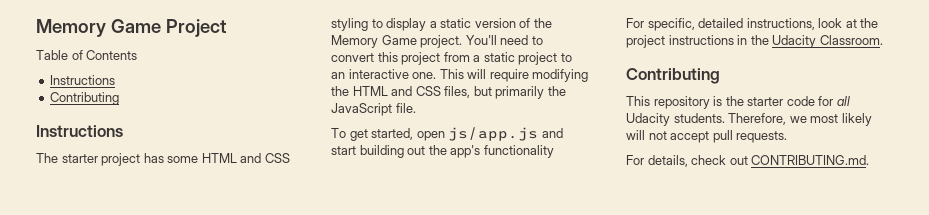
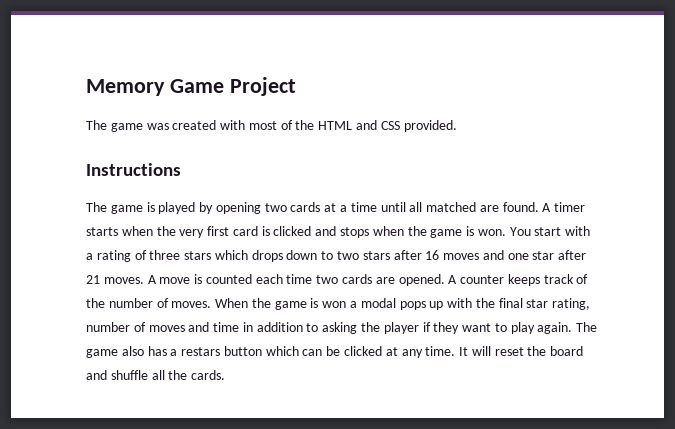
- Table of Contents
+ The game was created with most of the HTML and CSS provided.
  Instructions
- Contributing
- Instructions
- The starter project has some HTML and CSS styling to display a static version of the Memory Game project. You'll need to convert this project from a static project to an interactive one. This will require modifying the HTML and CSS files, but primarily the JavaScript file.
- To get started, open js/app.js and start building out the app's functionality
- For specific, detailed instructions, look at the project instructions in the Udacity Classroom.
- Contributing
- This repository is the starter code for all Udacity students. Therefore, we most likely will not accept pull requests.
- For details, check out CONTRIBUTING.md.
+ The game is played by opening two cards at a time until all matched are found. A timer starts when the very first card is clicked and stops when the game is won. You start with a rating of three stars which drops down to two stars after 16 moves and one star after 21 moves. A move is counted each time two cards are opened. A counter keeps track of the number of moves. When the game is won a modal pops up with the final star rating, number of moves and time in addition to asking the player if they want to play again. The game also has a restars button which can be clicked at any time. It will reset the board and shuffle all the cards.

